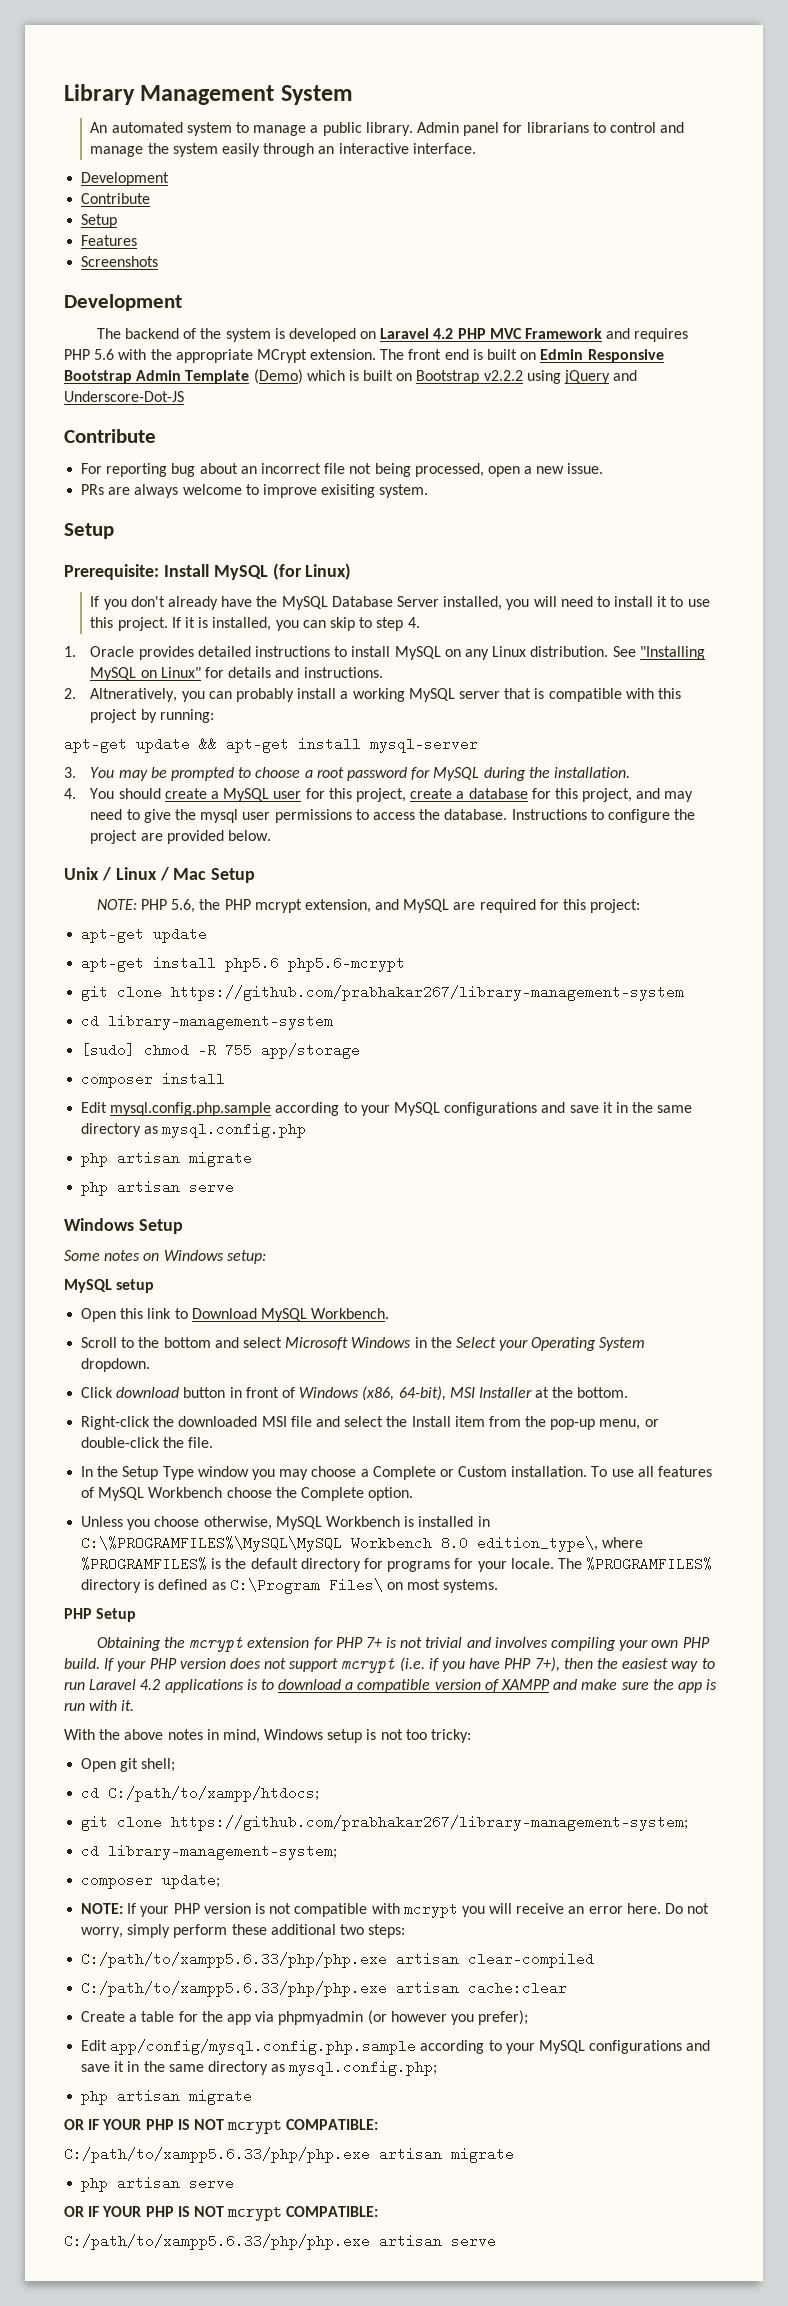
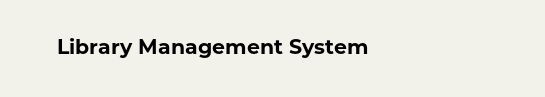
- An automated system to manage a public library. Admin panel for librarians to control and manage the system easily through an interactive interface.
- Development
- Contribute
- Setup
- Features
- Screenshots
- Development
- The backend of the system is developed on Laravel 4.2 PHP MVC Framework and requires PHP 5.6 with the appropriate MCrypt extension. The front end is built on Edmin Responsive Bootstrap Admin Template (Demo) which is built on Bootstrap v2.2.2 using jQuery and Underscore-Dot-JS
- Contribute
- For reporting bug about an incorrect file not being processed, open a new issue.
- PRs are always welcome to improve exisiting system.
- Setup
- Prerequisite: Install MySQL (for Linux)
- If you don't already have the MySQL Database Server installed, you will need to install it to use this project. If it is installed, you can skip to step 4.
- 1. Oracle provides detailed instructions to install MySQL on any Linux distribution. See "Installing MySQL on Linux" for details and instructions.
- 2. Altneratively, you can probably install a working MySQL server that is compatible with this project by running:
- apt-get update && apt-get install mysql-server
- 3. You may be prompted to choose a root password for MySQL during the installation.
- 4. You should create a MySQL user for this project, create a database for this project, and may need to give the mysql user permissions to access the database. Instructions to configure the project are provided below.
- Unix / Linux / Mac Setup
- NOTE: PHP 5.6, the PHP mcrypt extension, and MySQL are required for this project:
- apt-get update
- apt-get install php5.6 php5.6-mcrypt
- git clone https://github.com/prabhakar267/library-management-system
- cd library-management-system
- [sudo] chmod -R 755 app/storage
- composer install
- Edit mysql.config.php.sample according to your MySQL configurations and save it in the same directory as mysql.config.php
- php artisan migrate
- php artisan serve
- Windows Setup
- Some notes on Windows setup:
- MySQL setup
- Open this link to Download MySQL Workbench.
- Scroll to the bottom and select Microsoft Windows in the Select your Operating System dropdown.
- Click download button in front of Windows (x86, 64-bit), MSI Installer at the bottom.
- Right-click the downloaded MSI file and select the Install item from the pop-up menu, or double-click the file.
- In the Setup Type window you may choose a Complete or Custom installation. To use all features of MySQL Workbench choose the Complete option.
- Unless you choose otherwise, MySQL Workbench is installed in C:\%PROGRAMFILES%\MySQL\MySQL Workbench 8.0 edition_type\, where %PROGRAMFILES% is the default directory for programs for your locale. The %PROGRAMFILES% directory is defined as C:\Program Files\ on most systems.
- PHP Setup
- Obtaining the mcrypt extension for PHP 7+ is not trivial and involves compiling your own PHP build. If your PHP version does not support mcrypt (i.e. if you have PHP 7+), then the easiest way to run Laravel 4.2 applications is to download a compatible version of XAMPP and make sure the app is run with it.
- With the above notes in mind, Windows setup is not too tricky:
- Open git shell;
- cd C:/path/to/xampp/htdocs;
- git clone https://github.com/prabhakar267/library-management-system;
- cd library-management-system;
- composer update;
- NOTE: If your PHP version is not compatible with mcrypt you will receive an error here. Do not worry, simply perform these additional two steps:
- C:/path/to/xampp5.6.33/php/php.exe artisan clear-compiled
- C:/path/to/xampp5.6.33/php/php.exe artisan cache:clear
- Create a table for the app via phpmyadmin (or however you prefer);
- Edit app/config/mysql.config.php.sample according to your MySQL configurations and save it in the same directory as mysql.config.php;
- php artisan migrate
- OR IF YOUR PHP IS NOT mcrypt COMPATIBLE:
- C:/path/to/xampp5.6.33/php/php.exe artisan migrate
- php artisan serve
- OR IF YOUR PHP IS NOT mcrypt COMPATIBLE:
- C:/path/to/xampp5.6.33/php/php.exe artisan serve

